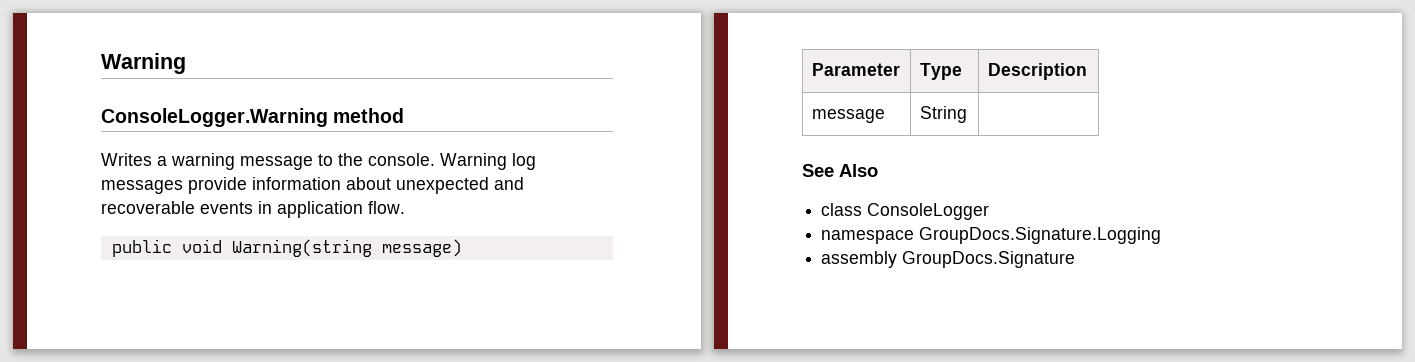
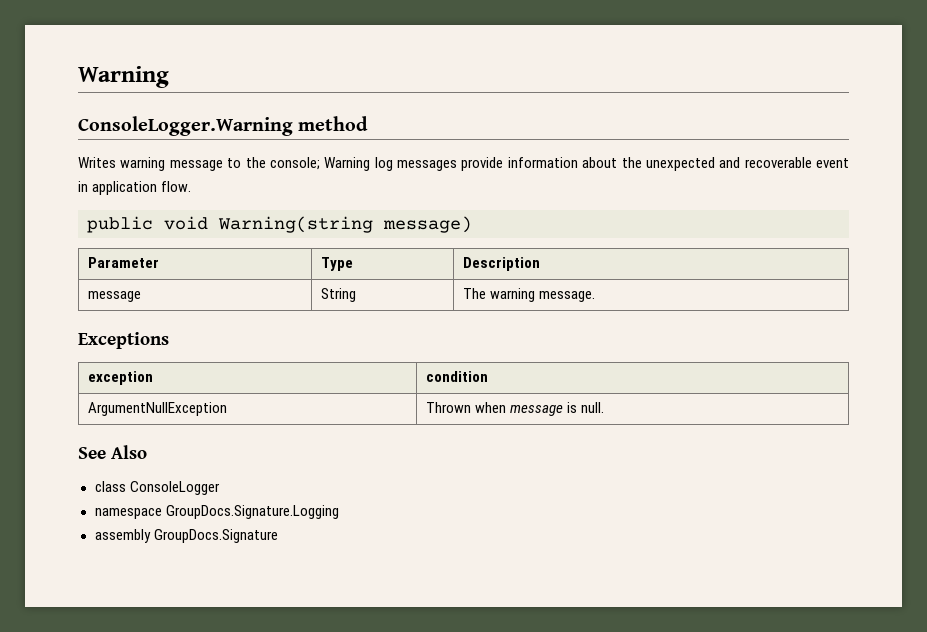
- Writes a warning message to the console. Warning log messages provide information about unexpected and recoverable events in application flow.
+ Writes warning message to the console; Warning log messages provide information about the unexpected and recoverable event in application flow.
- message | String |
+ message | String | The warning message.
+ Exceptions
+ exception | condition
+ ArgumentNullException | Thrown when message is null.

